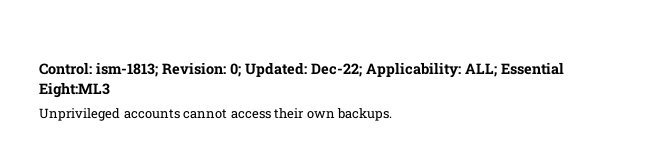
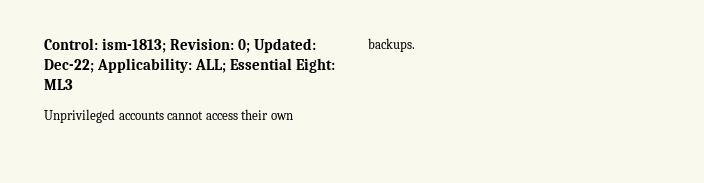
- Control: ism-1813; Revision: 0; Updated: Dec-22; Applicability: ALL; Essential Eight:ML3
+ Control: ism-1813; Revision: 0; Updated: Dec-22; Applicability: ALL; Essential Eight: ML3

